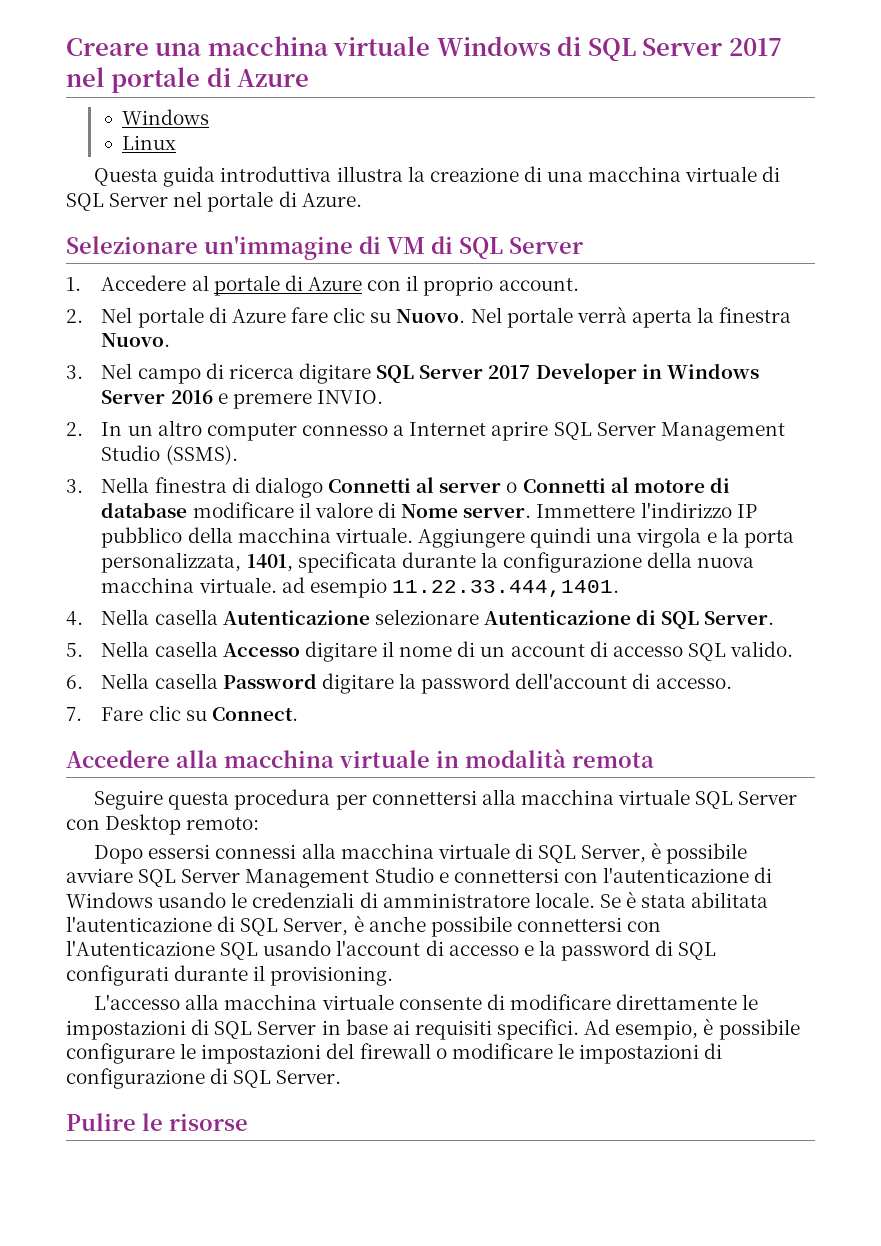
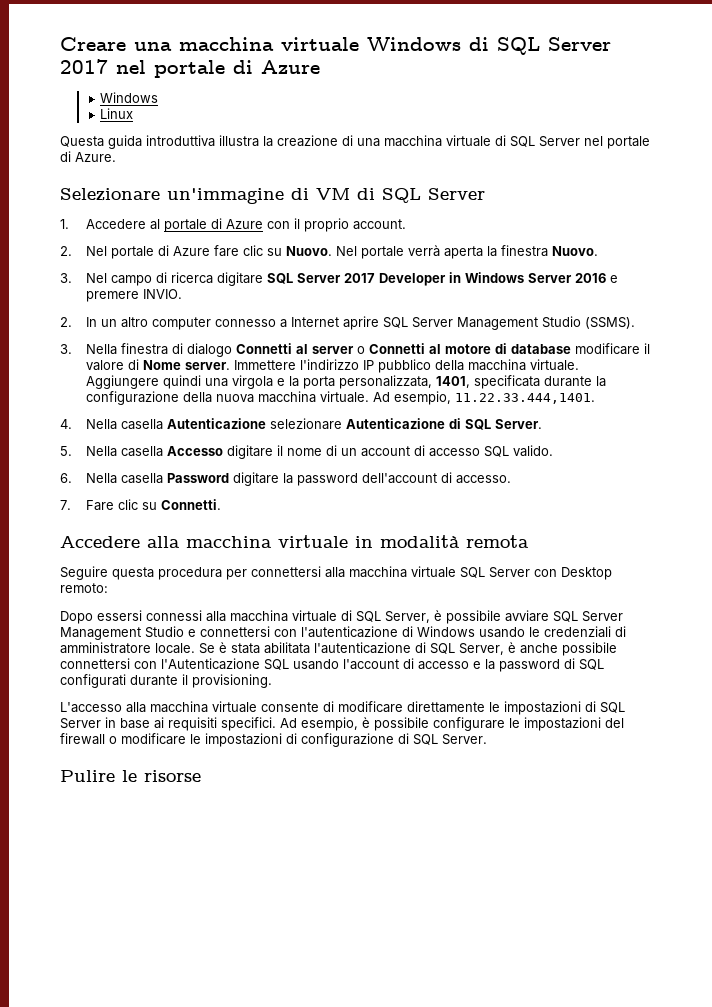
- Aggiungere quindi una virgola e la porta personalizzata, 1401, specificata durante la configurazione della nuova macchina virtuale. ad esempio 11.22.33.444,1401.
+ Aggiungere quindi una virgola e la porta personalizzata, 1401, specificata durante la configurazione della nuova macchina virtuale. Ad esempio, 11.22.33.444,1401.
- 7. Fare clic su Connect.
+ 7. Fare clic su Connetti.

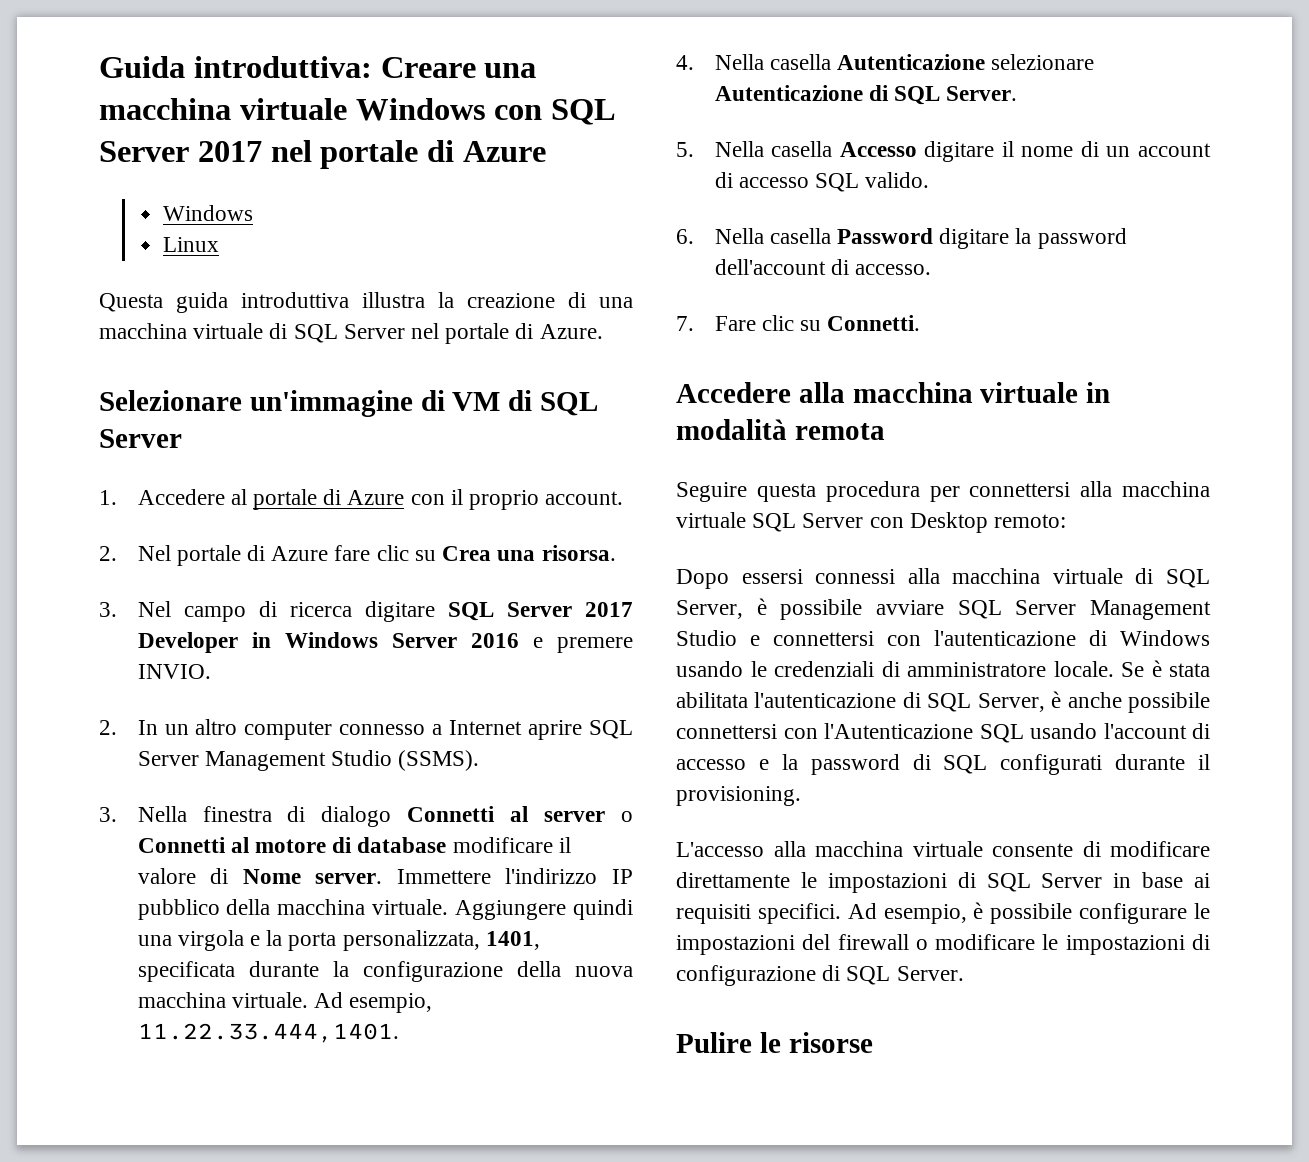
- Creare una macchina virtuale Windows di SQL Server 2017 nel portale di Azure
+ Guida introduttiva: Creare una macchina virtuale Windows con SQL Server 2017 nel portale di Azure
- 2. Nel portale di Azure fare clic su Nuovo. Nel portale verrà aperta la finestra Nuovo.
+ 2. Nel portale di Azure fare clic su Crea una risorsa.

